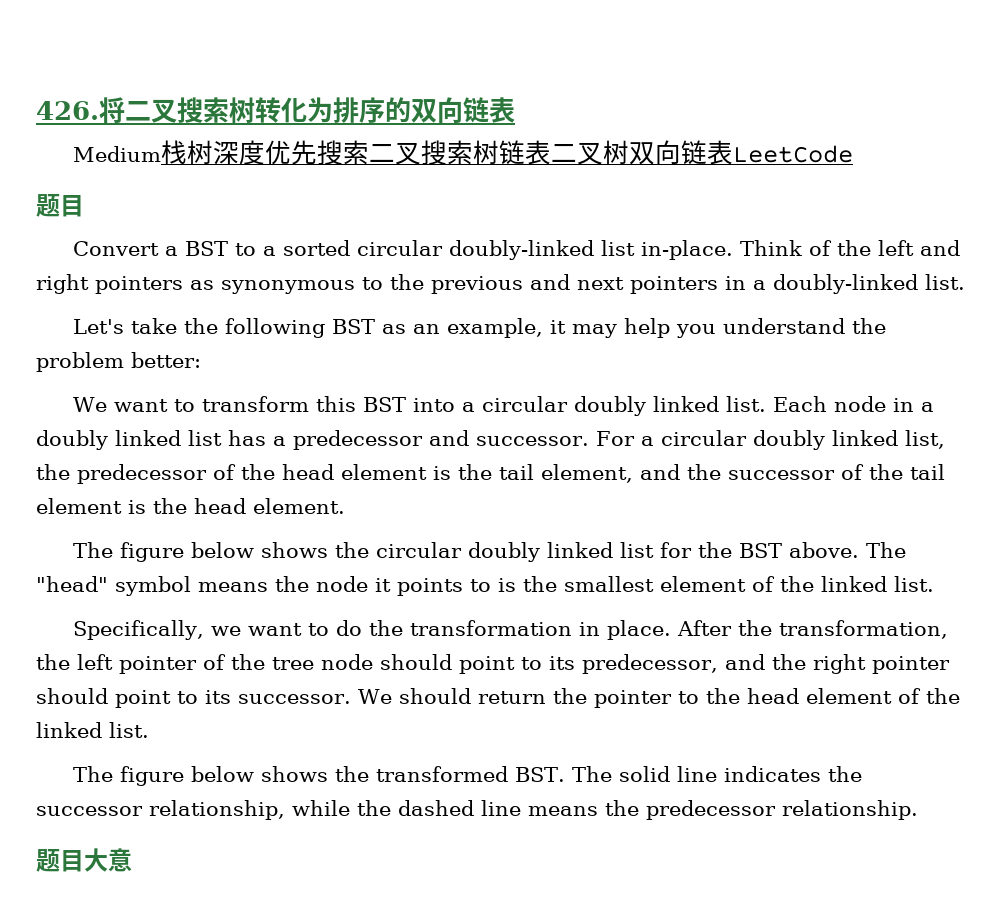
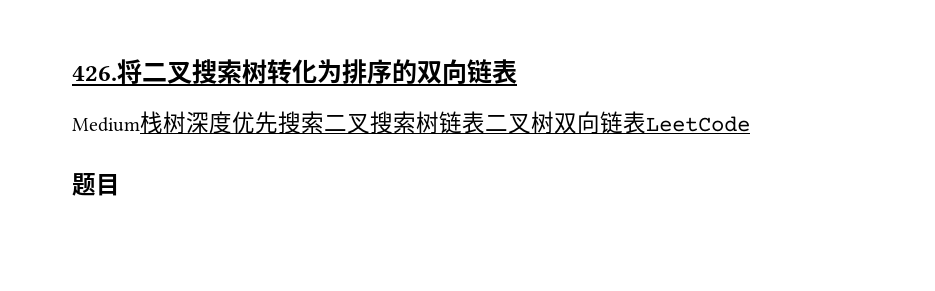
- Convert a BST to a sorted circular doubly-linked list in-place. Think of the left and right pointers as synonymous to the previous and next pointers in a doubly-linked list.
- Let's take the following BST as an example, it may help you understand the problem better:
- We want to transform this BST into a circular doubly linked list. Each node in a doubly linked list has a predecessor and successor. For a circular doubly linked list, the predecessor of the head element is the tail element, and the successor of the tail element is the head element.
- The figure below shows the circular doubly linked list for the BST above. The "head" symbol means the node it points to is the smallest element of the linked list.
- Specifically, we want to do the transformation in place. After the transformation, the left pointer of the tree node should point to its predecessor, and the right pointer should point to its successor. We should return the pointer to the head element of the linked list.
- The figure below shows the transformed BST. The solid line indicates the successor relationship, while the dashed line means the predecessor relationship.
- 题目大意

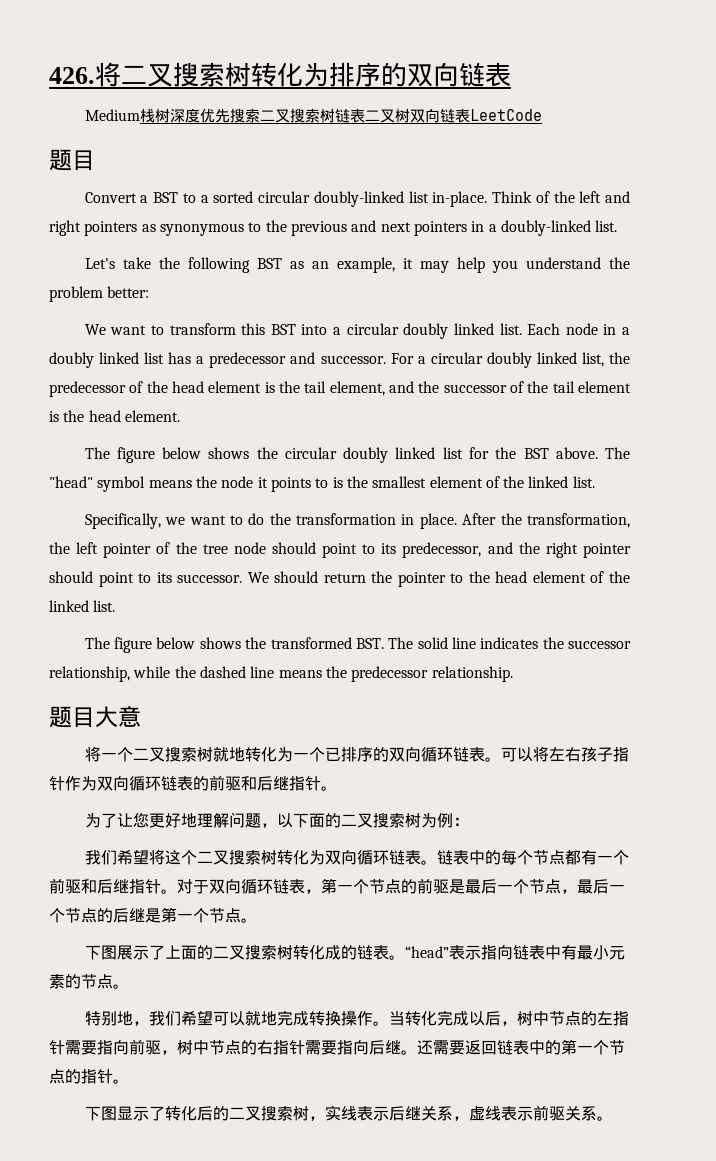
+ Convert a BST to a sorted circular doubly-linked list in-place. Think of the left and right pointers as synonymous to the previous and next pointers in a doubly-linked list.
+ Let's take the following BST as an example, it may help you understand the problem better:
+ We want to transform this BST into a circular doubly linked list. Each node in a doubly linked list has a predecessor and successor. For a circular doubly linked list, the predecessor of the head element is the tail element, and the successor of the tail element is the head element.
+ The figure below shows the circular doubly linked list for the BST above. The "head" symbol means the node it points to is the smallest element of the linked list.
+ Specifically, we want to do the transformation in place. After the transformation, the left pointer of the tree node should point to its predecessor, and the right pointer should point to its successor. We should return the pointer to the head element of the linked list.
+ The figure below shows the transformed BST. The solid line indicates the successor relationship, while the dashed line means the predecessor relationship.
+ 题目大意
+ 将一个二叉搜索树就地转化为一个已排序的双向循环链表。可以将左右孩子指针作为双向循环链表的前驱和后继指针。
+ 为了让您更好地理解问题，以下面的二叉搜索树为例：
+ 我们希望将这个二叉搜索树转化为双向循环链表。链表中的每个节点都有一个前驱和后继指针。对于双向循环链表，第一个节点的前驱是最后一个节点，最后一个节点的后继是第一个节点。
+ 下图展示了上面的二叉搜索树转化成的链表。“head”表示指向链表中有最小元素的节点。
+ 特别地，我们希望可以就地完成转换操作。当转化完成以后，树中节点的左指针需要指向前驱，树中节点的右指针需要指向后继。还需要返回链表中的第一个节点的指针。
+ 下图显示了转化后的二叉搜索树，实线表示后继关系，虚线表示前驱关系。

